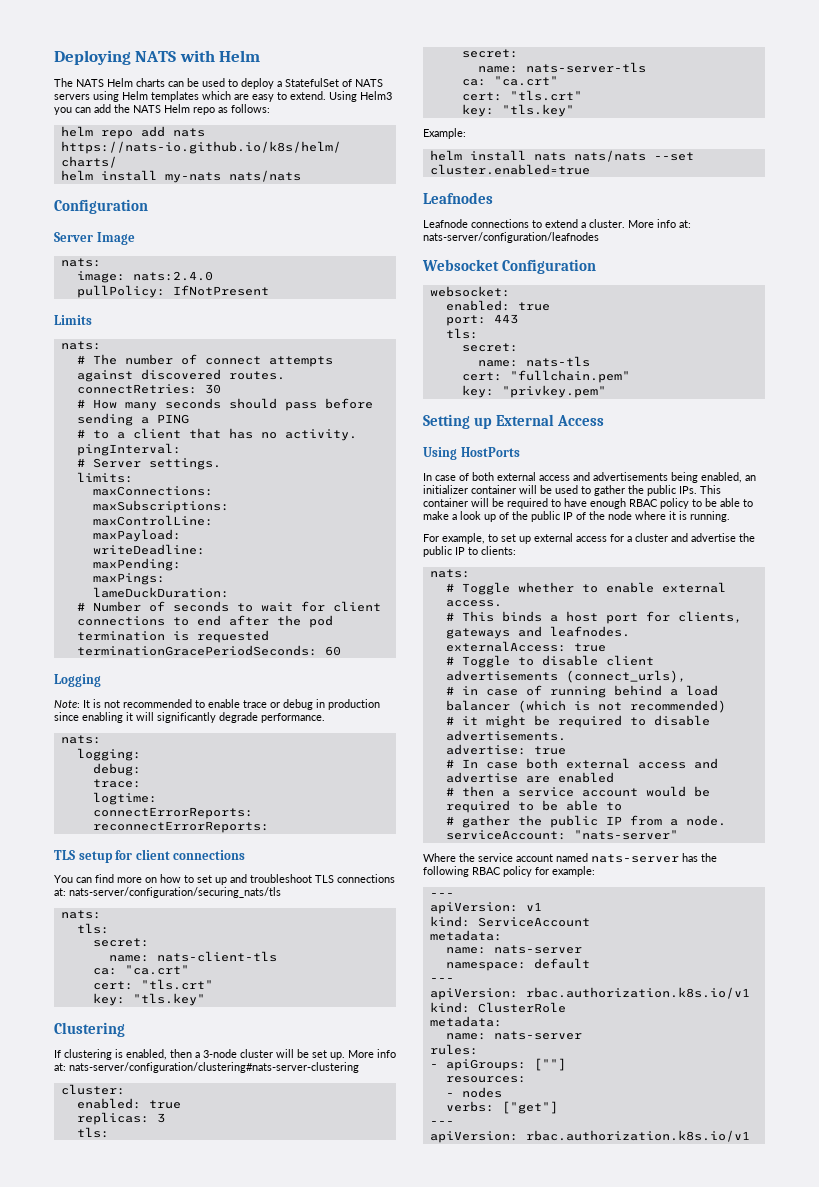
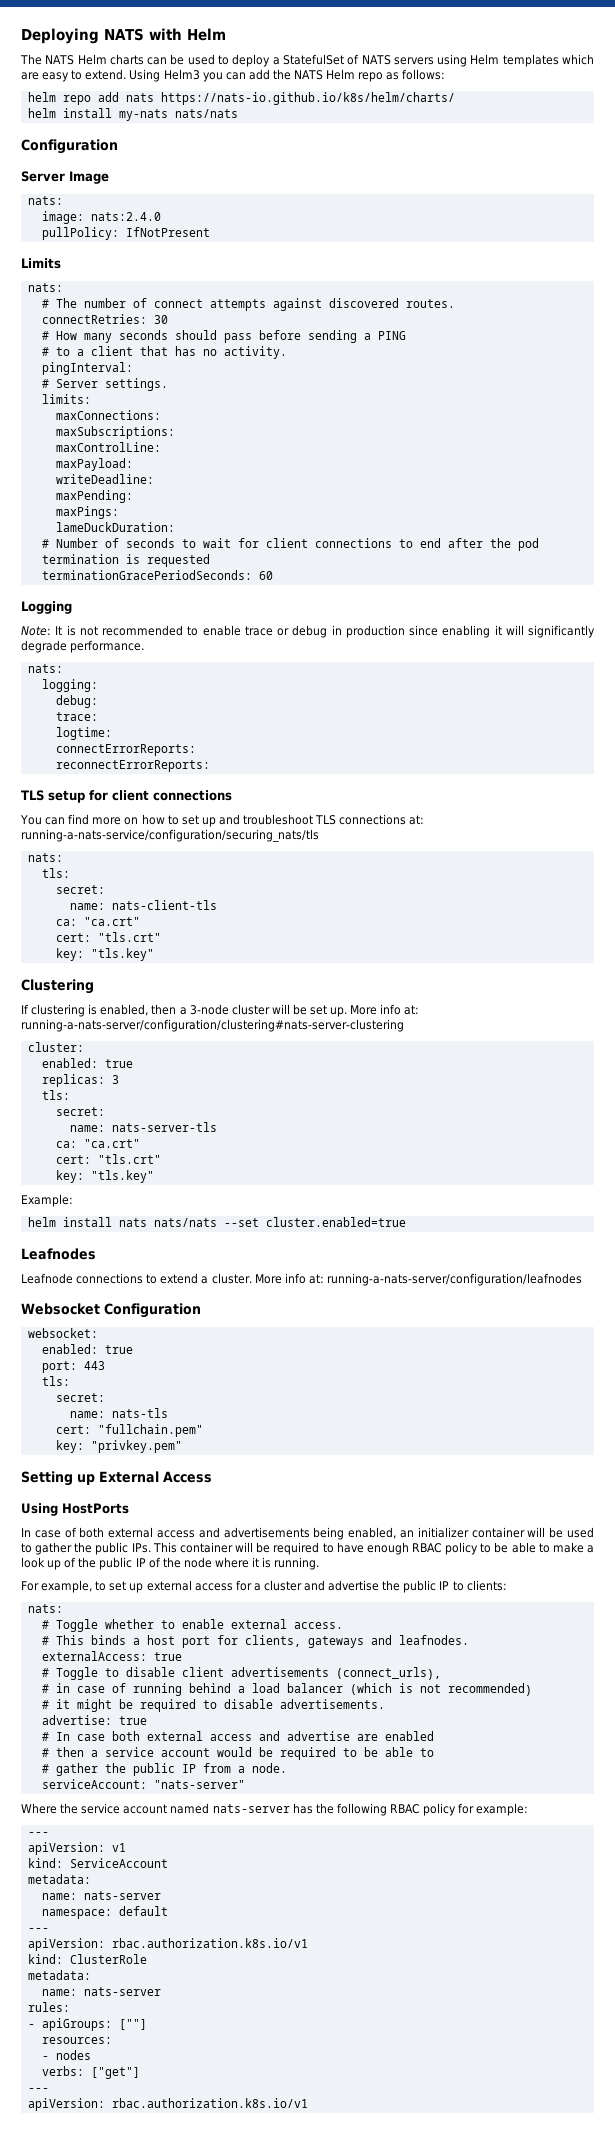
- You can find more on how to set up and troubleshoot TLS connections at: nats-server/configuration/securing_nats/tls
+ You can find more on how to set up and troubleshoot TLS connections at: running-a-nats-service/configuration/securing_nats/tls
- More info at: nats-server/configuration/clustering#nats-server-clustering
+ More info at: running-a-nats-server/configuration/clustering#nats-server-clustering
- More info at: nats-server/configuration/leafnodes
+ More info at: running-a-nats-server/configuration/leafnodes

